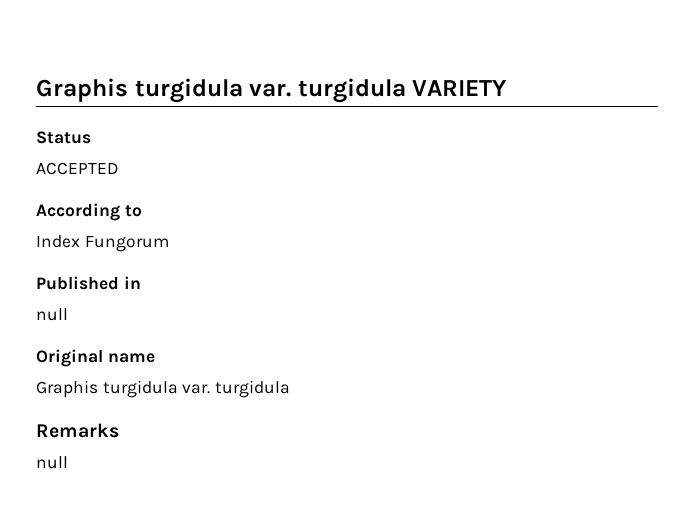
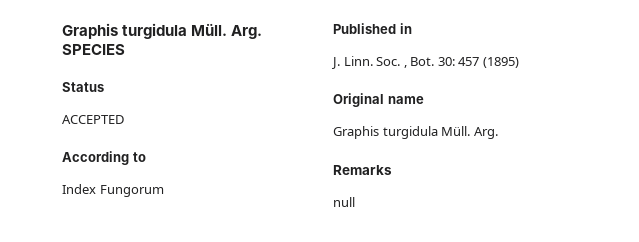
- Graphis turgidula var. turgidula VARIETY
+ Graphis turgidula Müll. Arg. SPECIES
  Published in
- null
+ J. Linn. Soc. , Bot. 30: 457 (1895)
  Original name
- Graphis turgidula var. turgidula
+ Graphis turgidula Müll. Arg.

